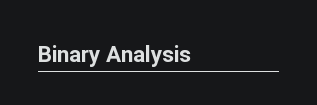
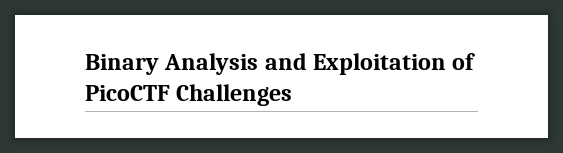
- Binary Analysis
+ Binary Analysis and Exploitation of PicoCTF Challenges

